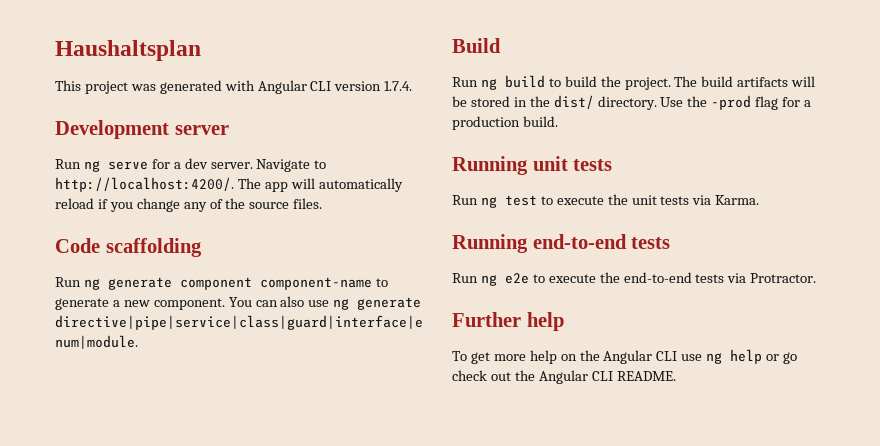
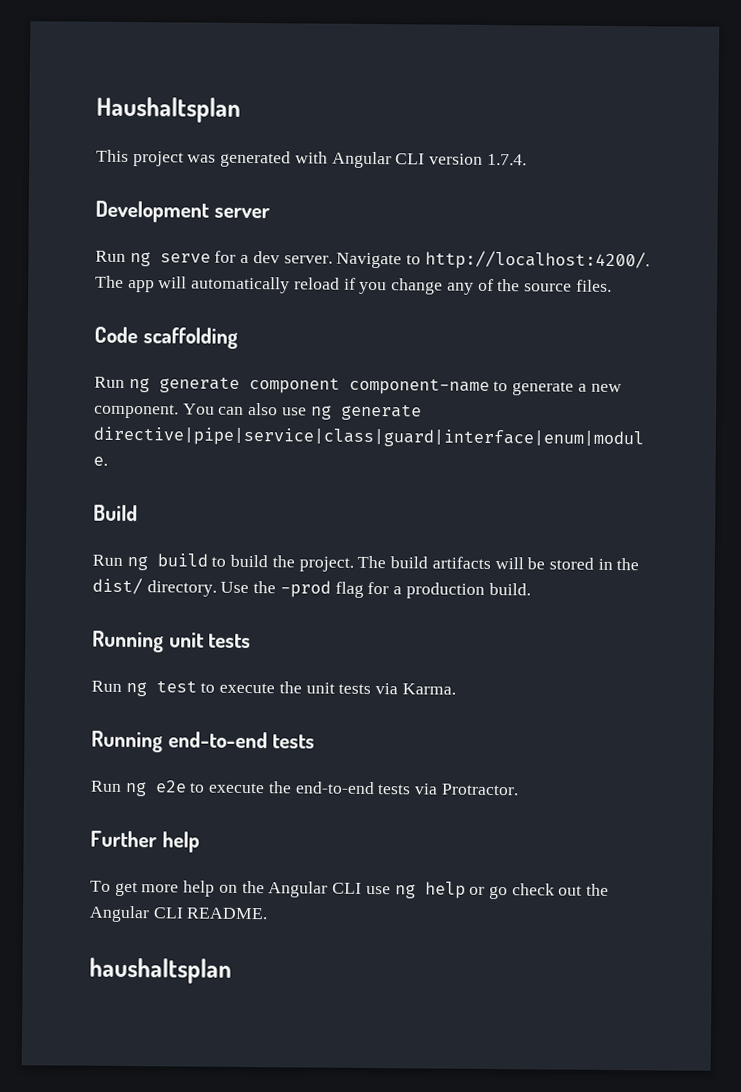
+ haushaltsplan

